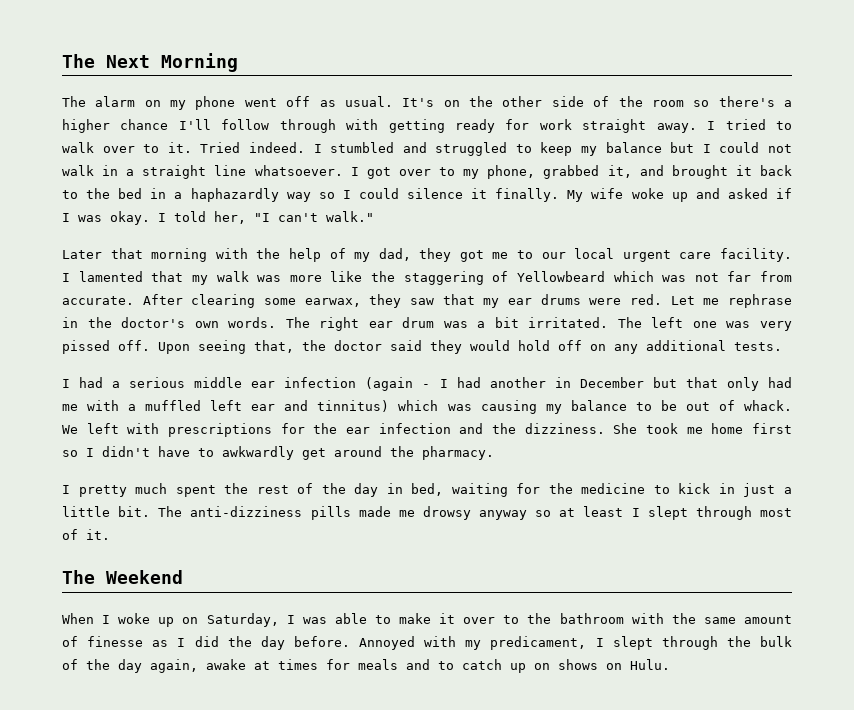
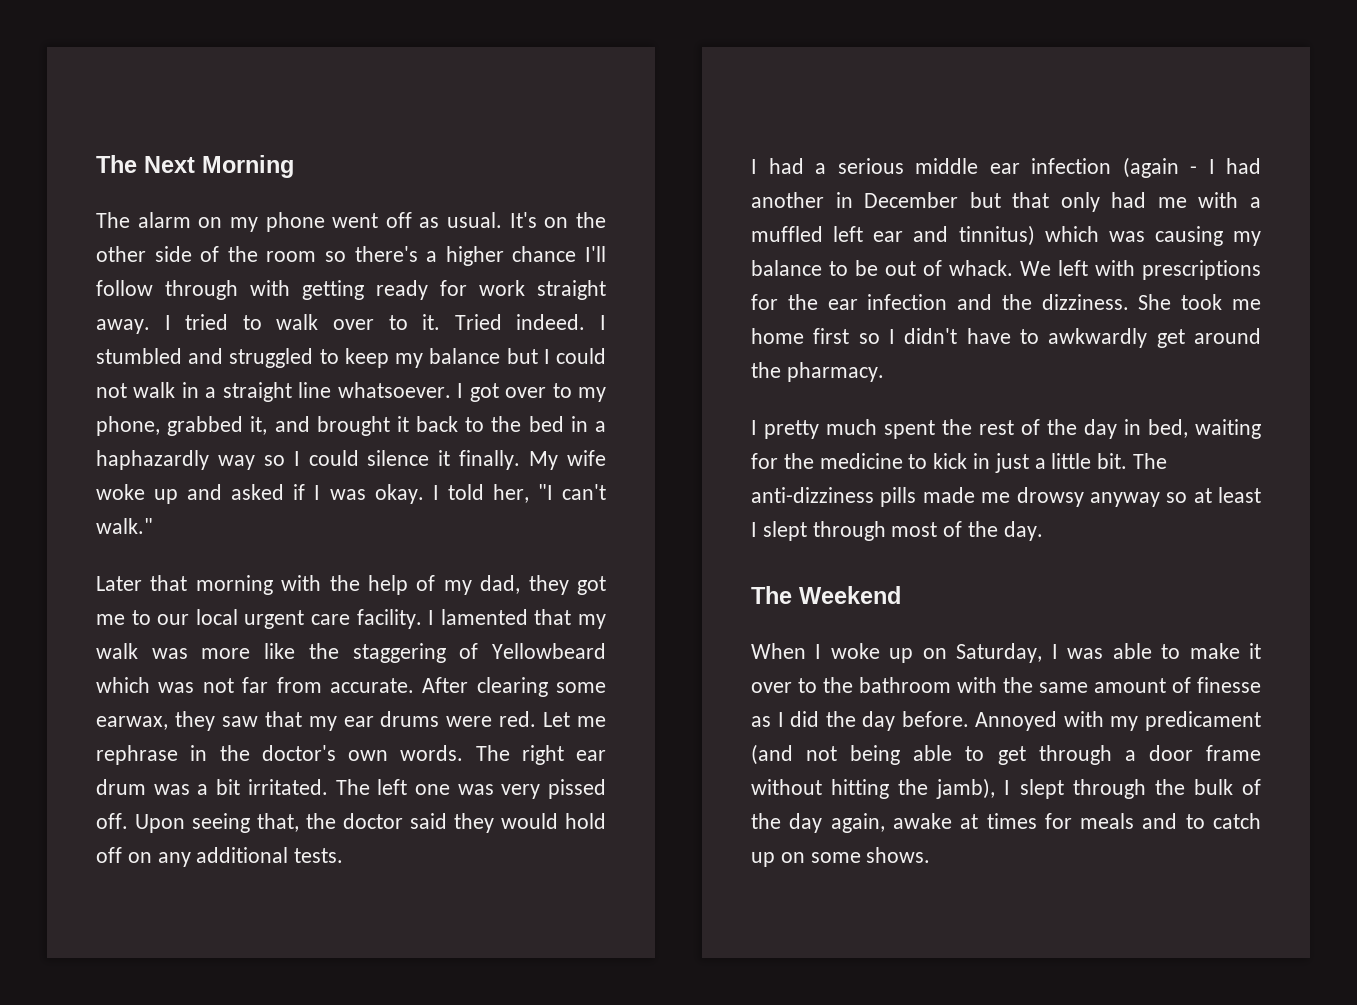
- The anti-dizziness pills made me drowsy anyway so at least I slept through most of it.
+ The anti-dizziness pills made me drowsy anyway so at least I slept through most of the day.
- Annoyed with my predicament, I slept through the bulk of the day again, awake at times for meals and to catch up on shows on Hulu.
+ Annoyed with my predicament (and not being able to get through a door frame without hitting the jamb), I slept through the bulk of the day again, awake at times for meals and to catch up on some shows.

